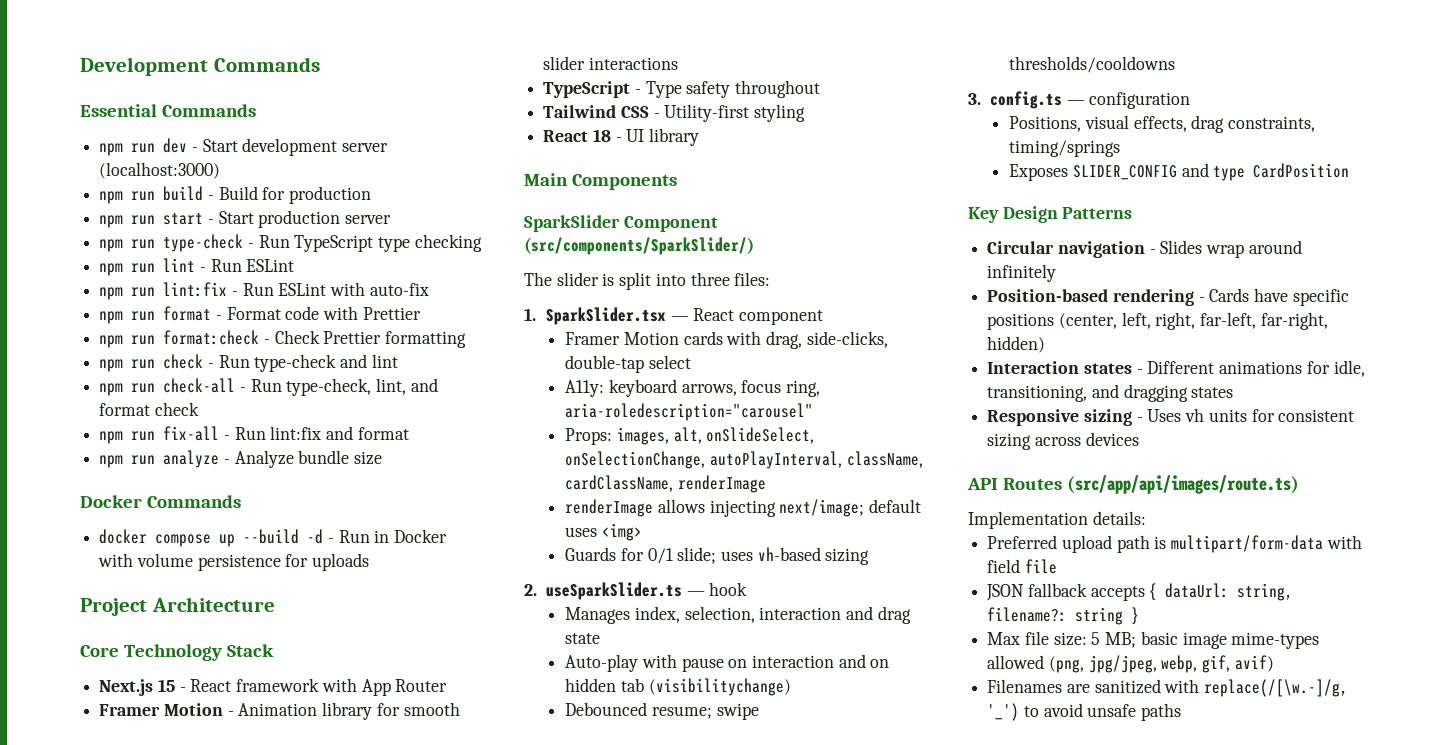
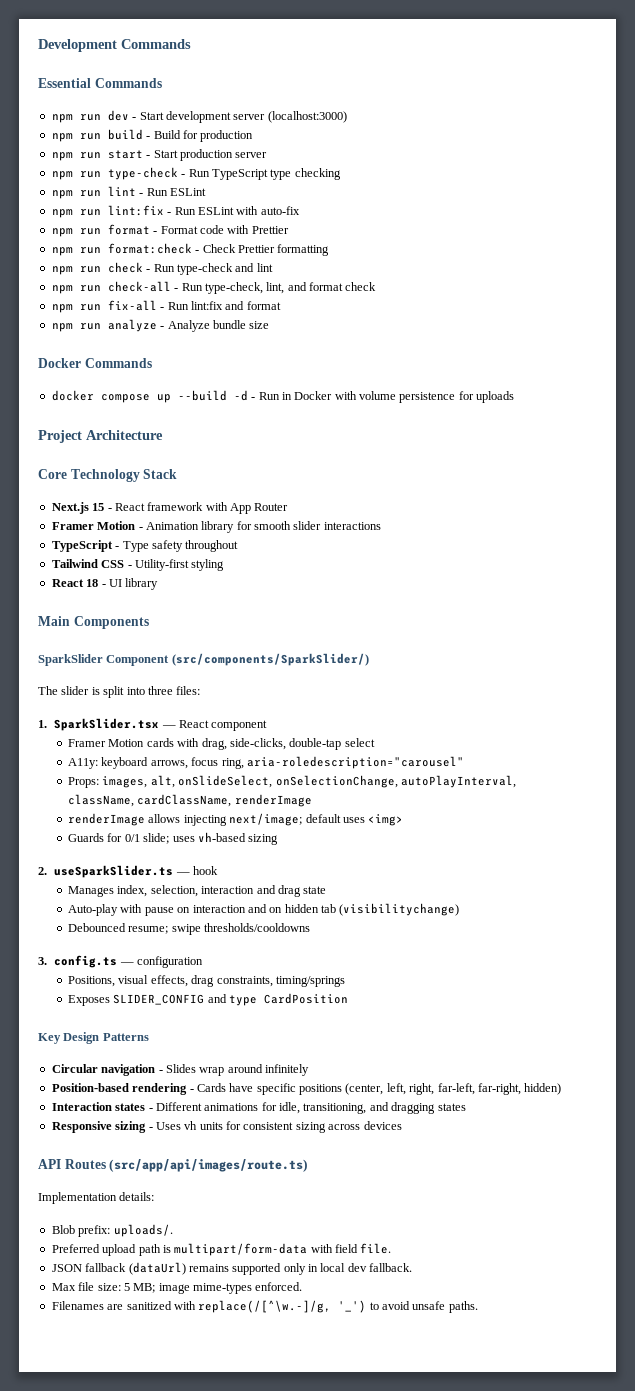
+ Blob prefix: uploads/.
- Preferred upload path is multipart/form-data with field file
+ Preferred upload path is multipart/form-data with field file.
- JSON fallback accepts { dataUrl: string, filename?: string }
+ JSON fallback (dataUrl) remains supported only in local dev fallback.
- Max file size: 5 MB; basic image mime-types allowed (png, jpg/jpeg, webp, gif, avif)
+ Max file size: 5 MB; image mime-types enforced.
- Filenames are sanitized with replace(/[\w.-]/g, '_') to avoid unsafe paths
+ Filenames are sanitized with replace(/[^\w.-]/g, '_') to avoid unsafe paths.

